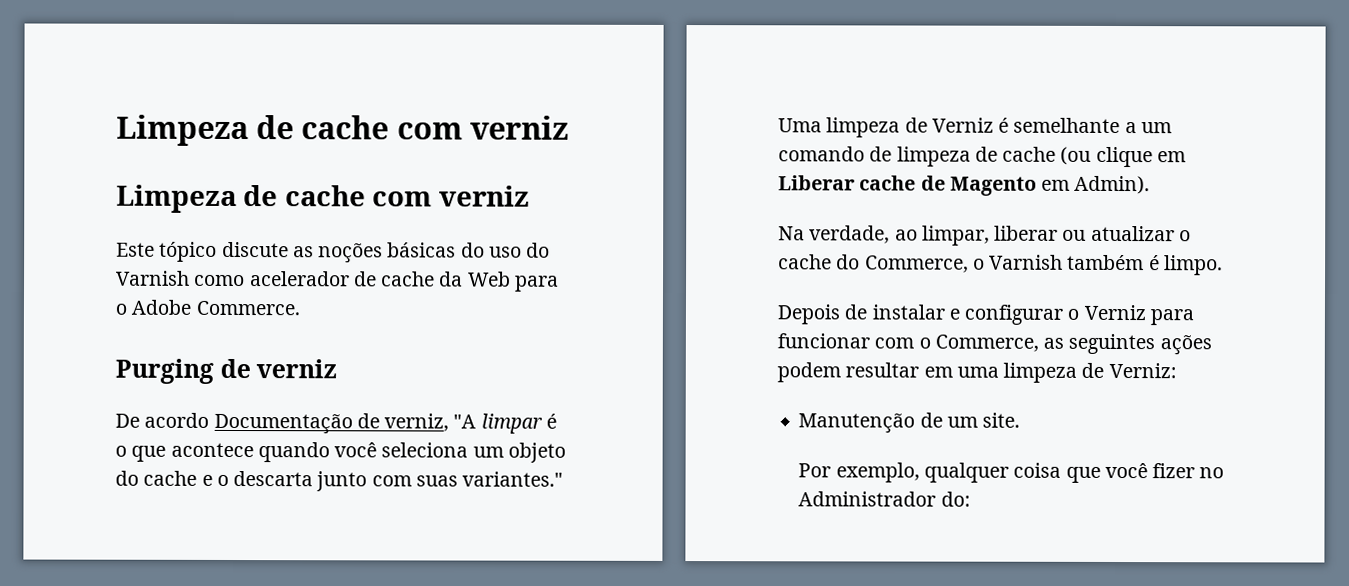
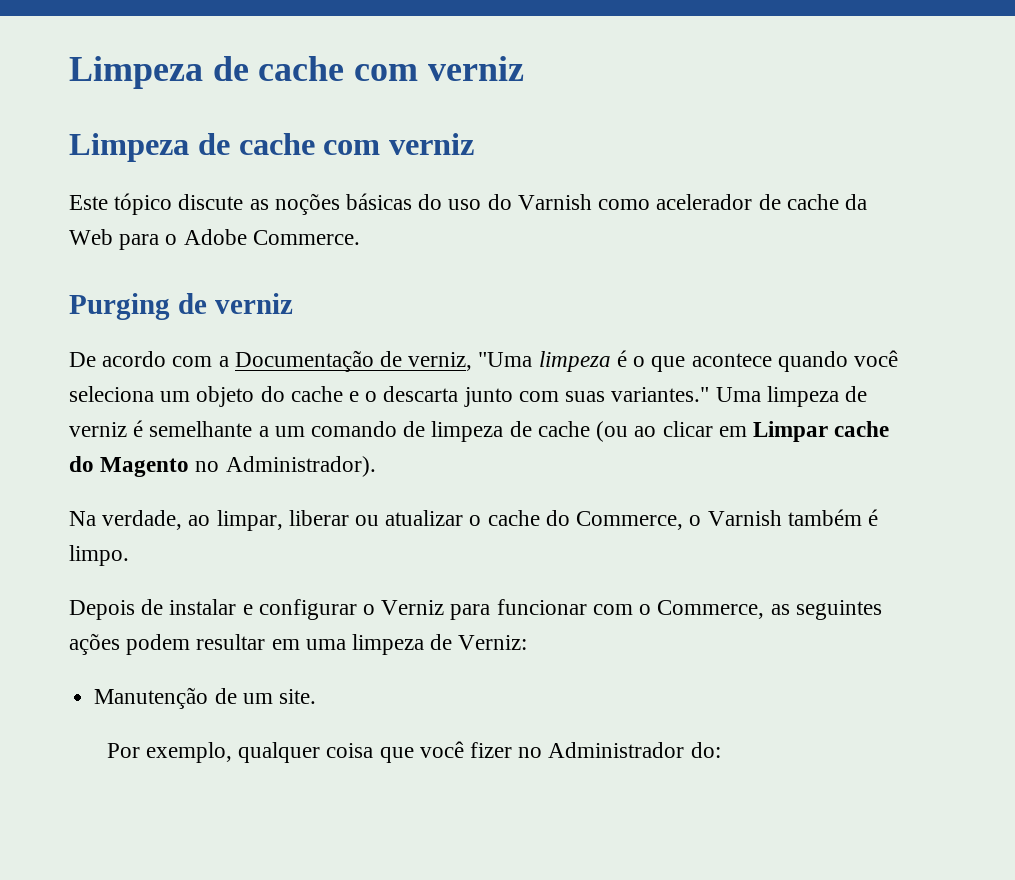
- De acordo Documentação de verniz, "A limpar é o que acontece quando você seleciona um objeto do cache e o descarta junto com suas variantes."
+ De acordo com a Documentação de verniz, "Uma limpeza é o que acontece quando você seleciona um objeto do cache e o descarta junto com suas variantes."
- Uma limpeza de Verniz é semelhante a um comando de limpeza de cache (ou clique em Liberar cache de Magento em Admin).
+ Uma limpeza de verniz é semelhante a um comando de limpeza de cache (ou ao clicar em Limpar cache do Magento no Administrador).

